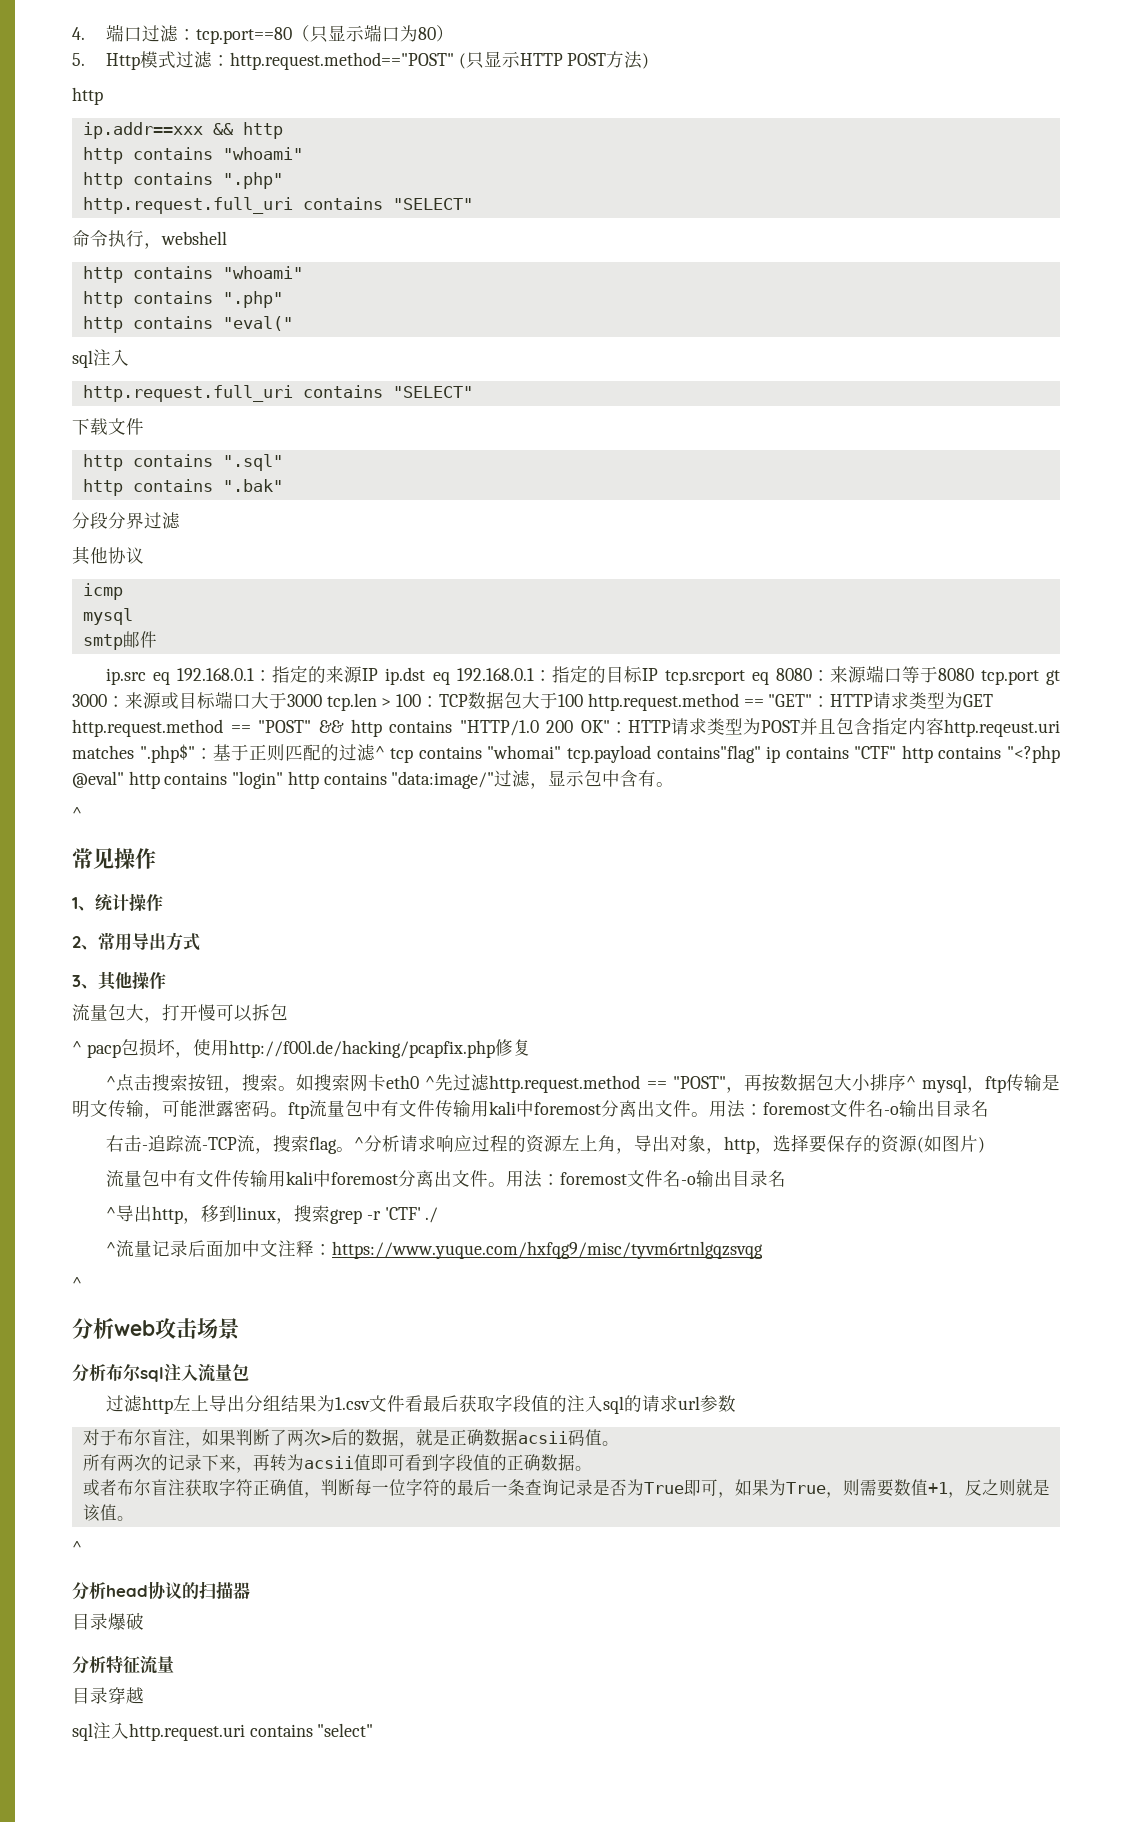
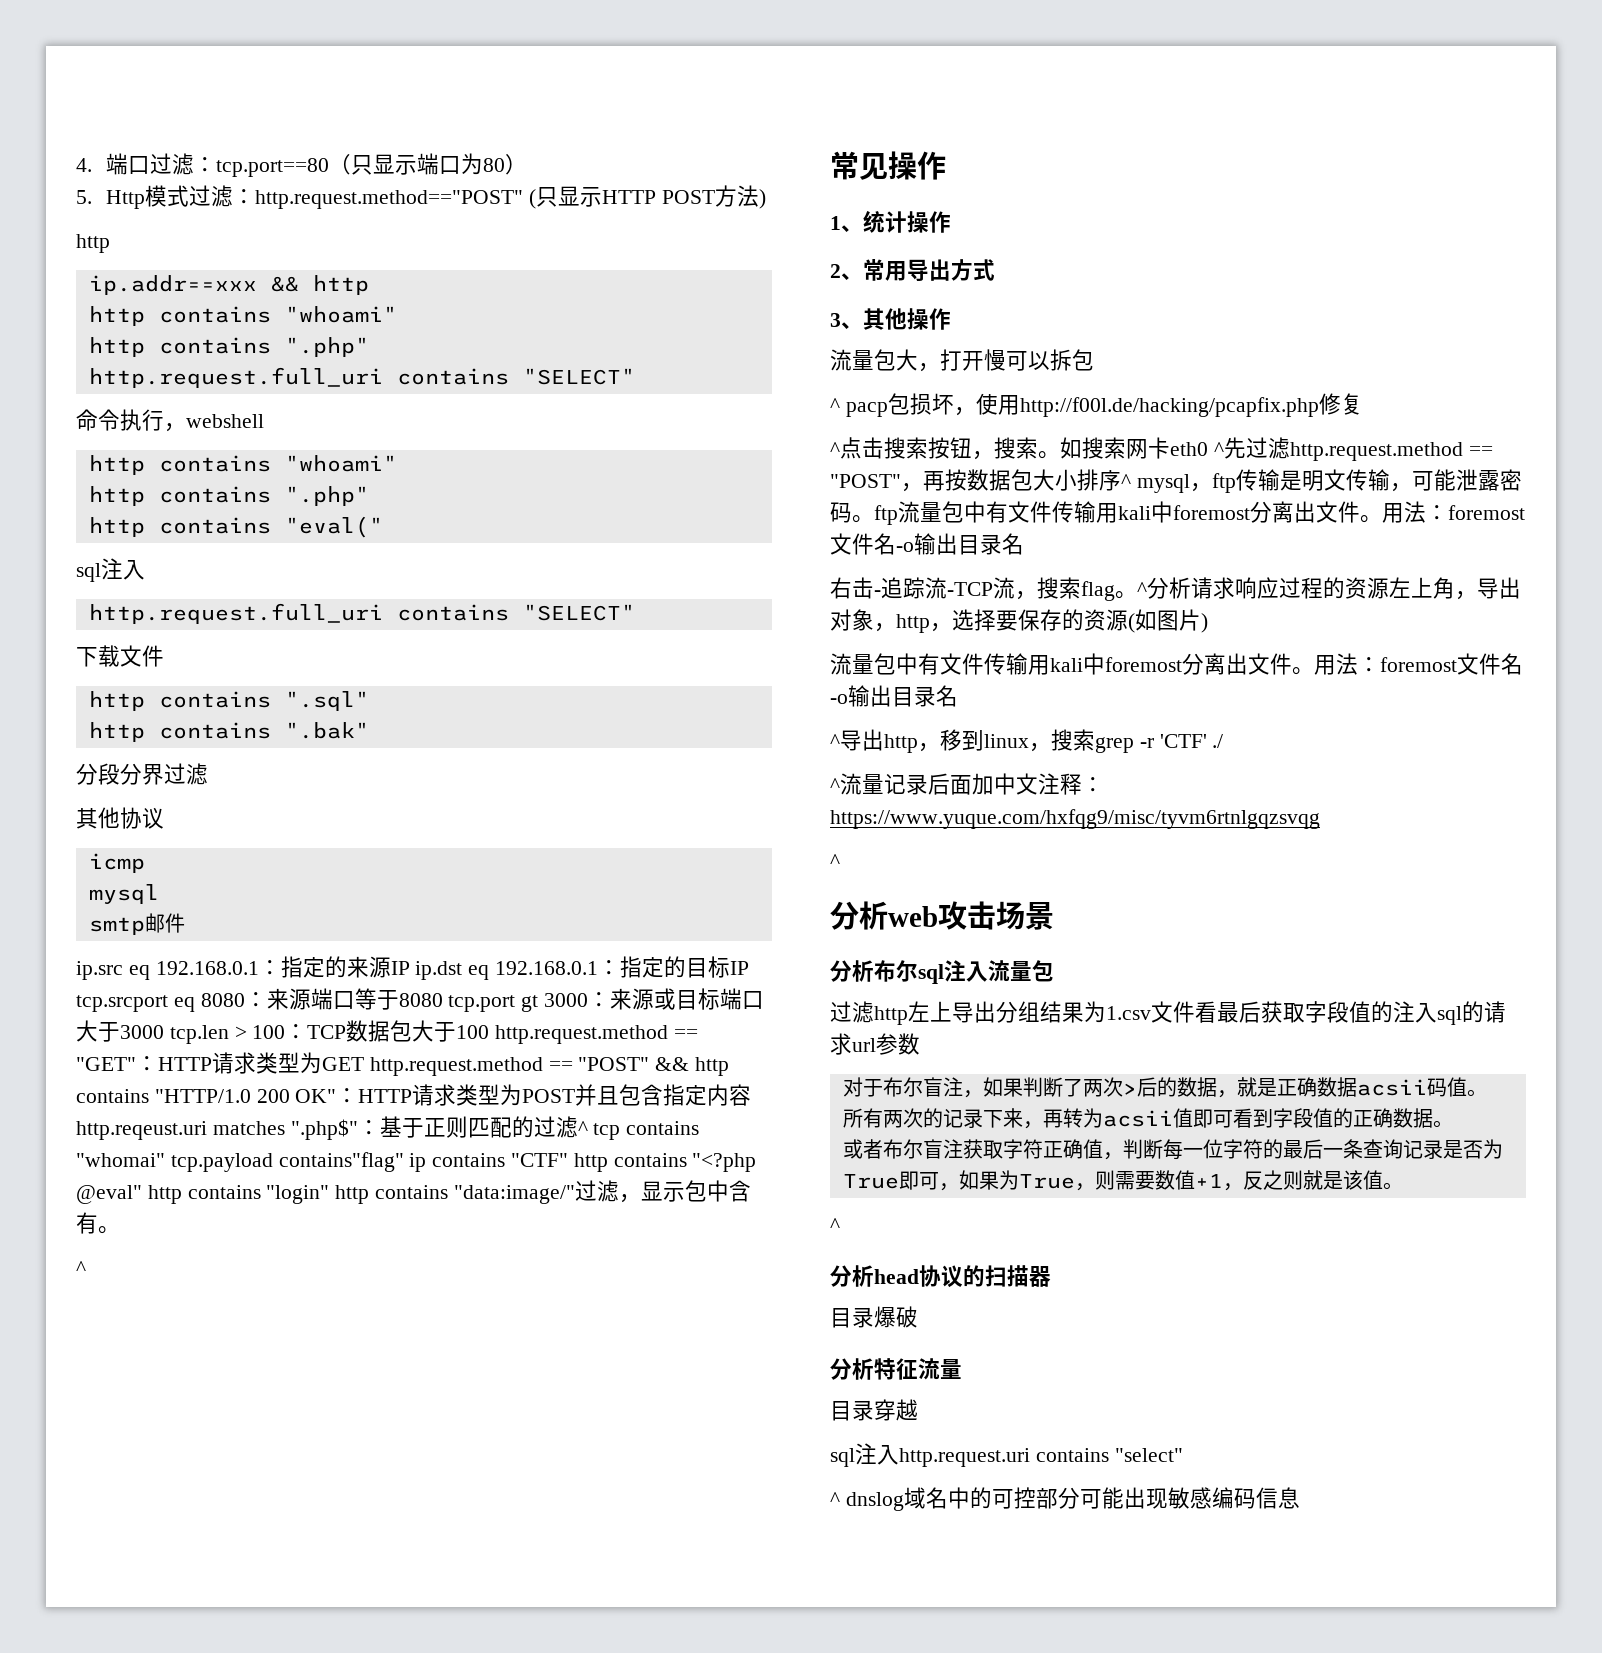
+ ^ dnslog域名中的可控部分可能出现敏感编码信息

